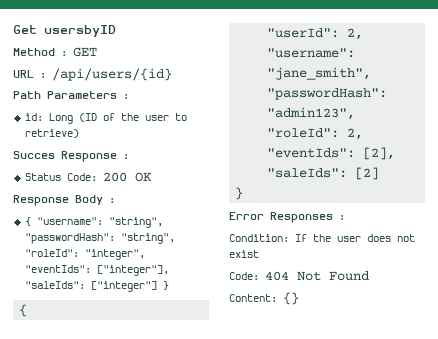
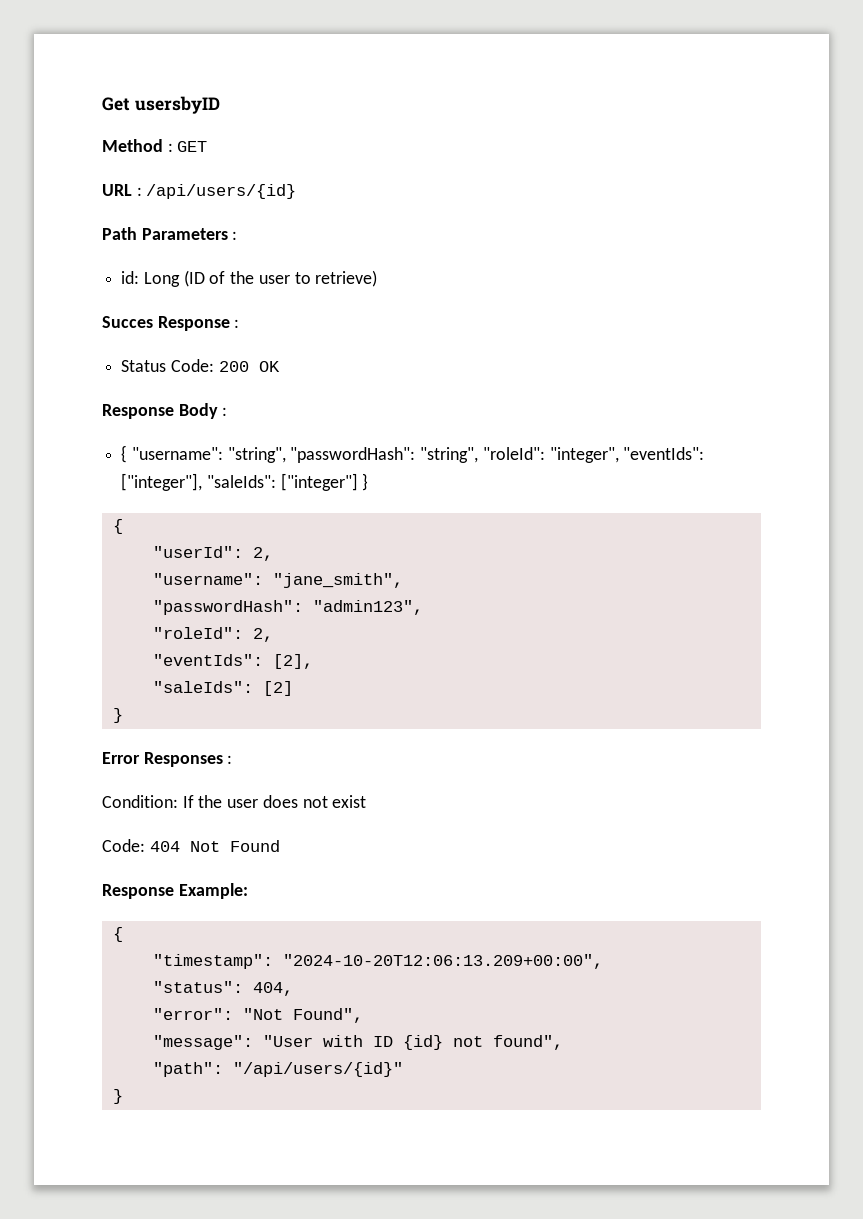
- Content: {}
+ Response Example:
+ {
+ "timestamp": "2024-10-20T12:06:13.209+00:00",
+ "status": 404,
+ "error": "Not Found",
+ "message": "User with ID {id} not found",
+ "path": "/api/users/{id}"
+ }

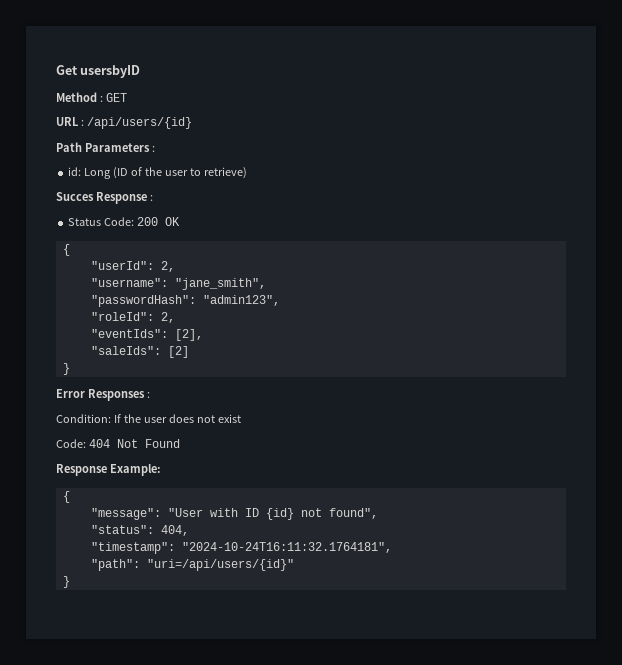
- Response Body :
- { "username": "string", "passwordHash": "string", "roleId": "integer", "eventIds": ["integer"], "saleIds": ["integer"] }
- "timestamp": "2024-10-20T12:06:13.209+00:00",
- "status": 404,
- "error": "Not Found",
+ "status": 404,
+ "timestamp": "2024-10-24T16:11:32.1764181",
- "path": "/api/users/{id}"
+ "path": "uri=/api/users/{id}"

